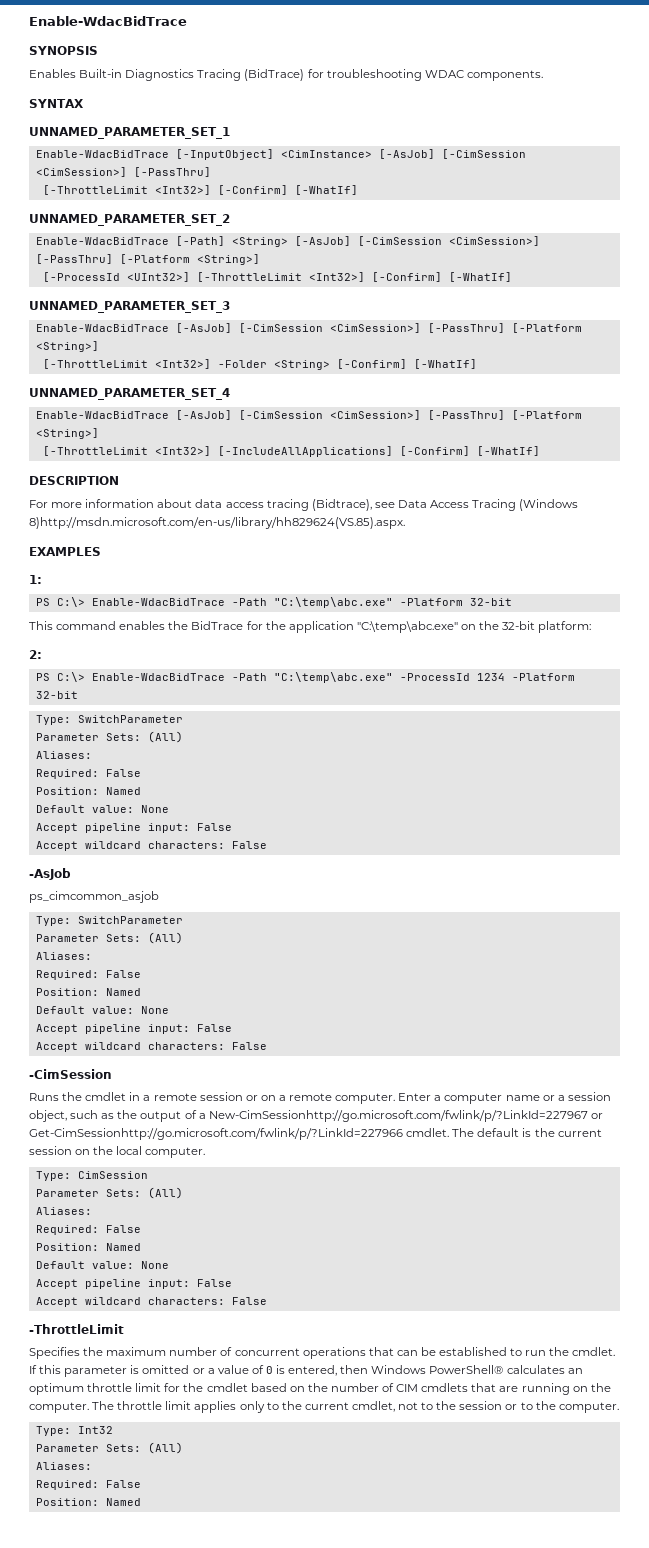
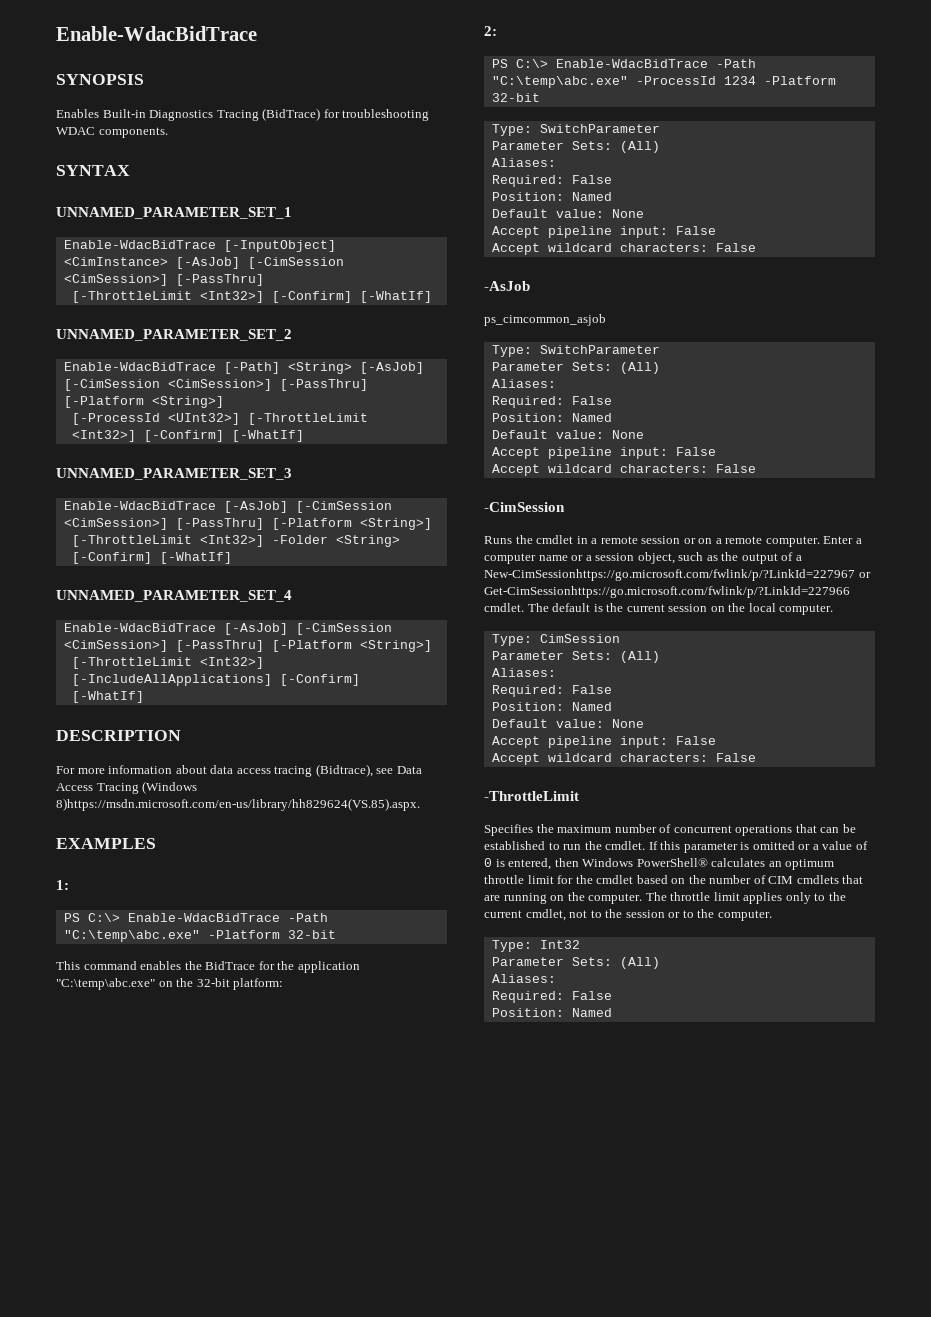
- For more information about data access tracing (Bidtrace), see Data Access Tracing (Windows 8)http://msdn.microsoft.com/en-us/library/hh829624(VS.85).aspx.
+ For more information about data access tracing (Bidtrace), see Data Access Tracing (Windows 8)https://msdn.microsoft.com/en-us/library/hh829624(VS.85).aspx.
- Enter a computer name or a session object, such as the output of a New-CimSessionhttp://go.microsoft.com/fwlink/p/?LinkId=227967 or Get-CimSessionhttp://go.microsoft.com/fwlink/p/?LinkId=227966 cmdlet.
+ Enter a computer name or a session object, such as the output of a New-CimSessionhttps://go.microsoft.com/fwlink/p/?LinkId=227967 or Get-CimSessionhttps://go.microsoft.com/fwlink/p/?LinkId=227966 cmdlet.

